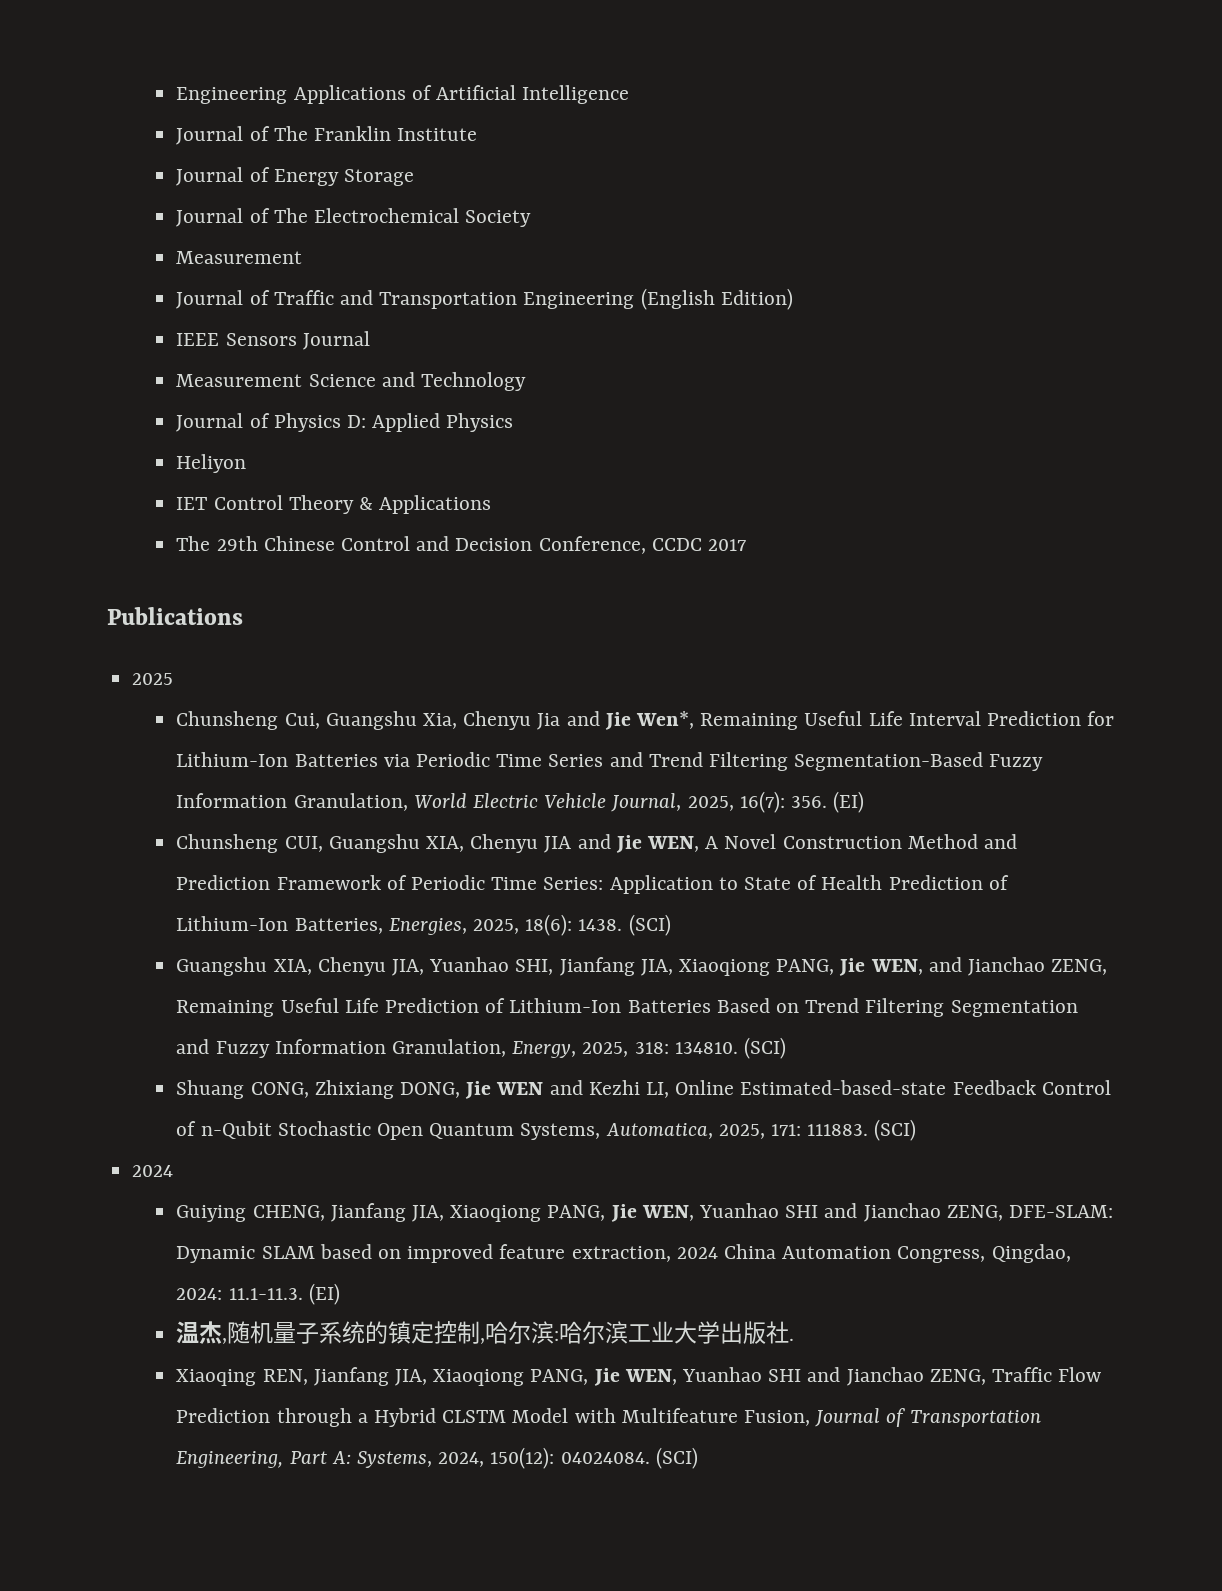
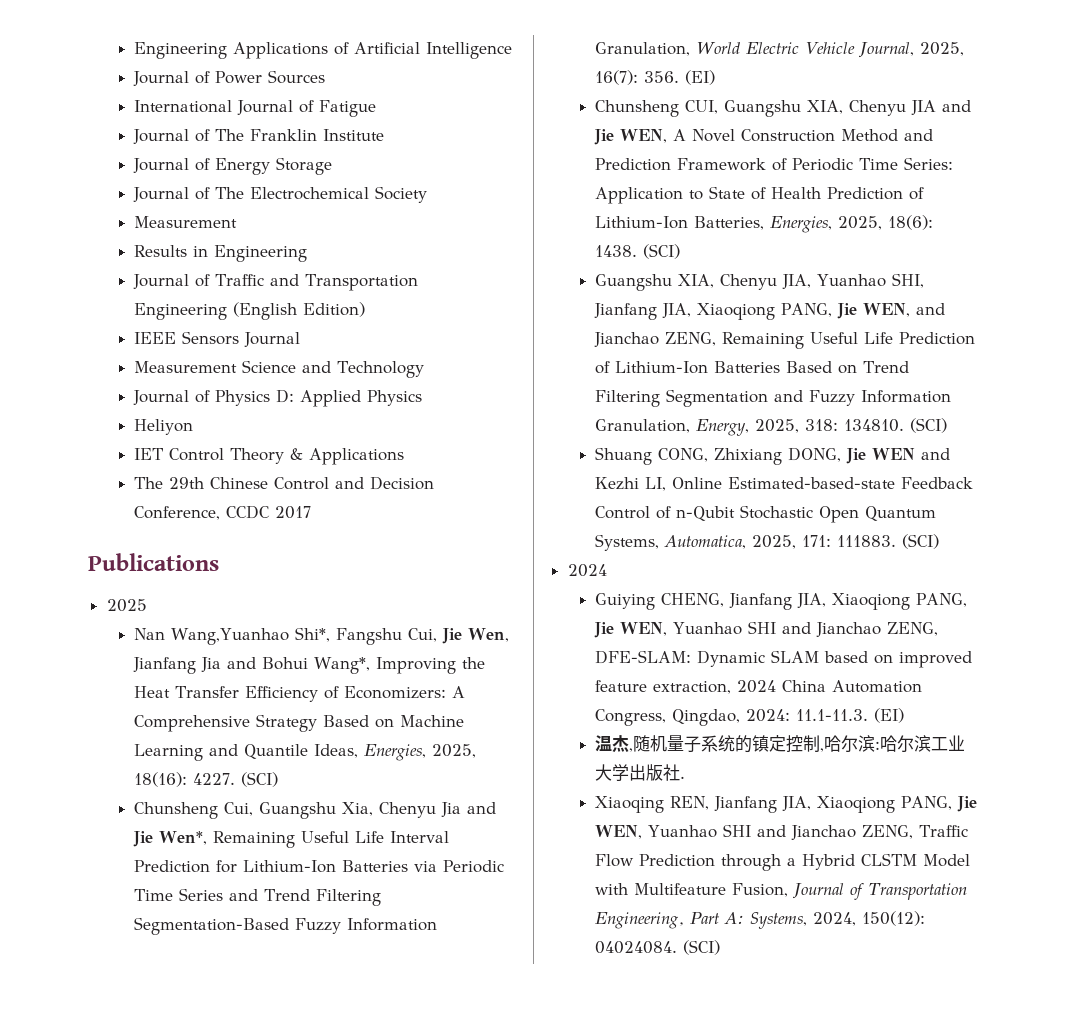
+ Journal of Power Sources
+ International Journal of Fatigue
+ Results in Engineering
+ Nan Wang,Yuanhao Shi*, Fangshu Cui, Jie Wen, Jianfang Jia and Bohui Wang*, Improving the Heat Transfer Efficiency of Economizers: A Comprehensive Strategy Based on Machine Learning and Quantile Ideas, Energies, 2025, 18(16): 4227. (SCI)

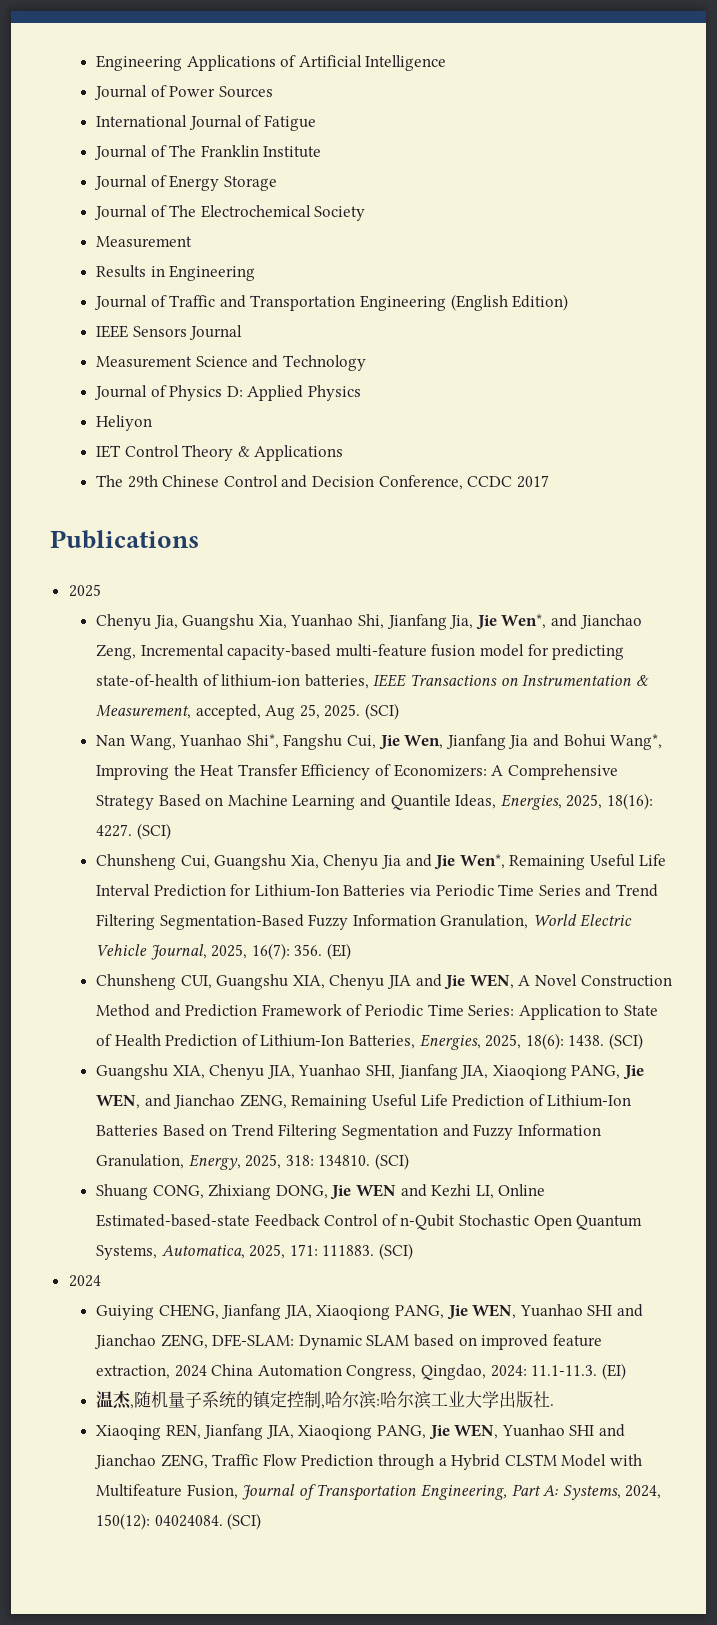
+ Chenyu Jia, Guangshu Xia, Yuanhao Shi, Jianfang Jia, Jie Wen*, and Jianchao Zeng, Incremental capacity-based multi-feature fusion model for predicting state-of-health of lithium-ion batteries, IEEE Transactions on Instrumentation & Measurement, accepted, Aug 25, 2025. (SCI)
- Nan Wang,Yuanhao Shi*, Fangshu Cui, Jie Wen, Jianfang Jia and Bohui Wang*, Improving the Heat Transfer Efficiency of Economizers: A Comprehensive Strategy Based on Machine Learning and Quantile Ideas, Energies, 2025, 18(16): 4227.
+ Nan Wang, Yuanhao Shi*, Fangshu Cui, Jie Wen, Jianfang Jia and Bohui Wang*, Improving the Heat Transfer Efficiency of Economizers: A Comprehensive Strategy Based on Machine Learning and Quantile Ideas, Energies, 2025, 18(16): 4227.

